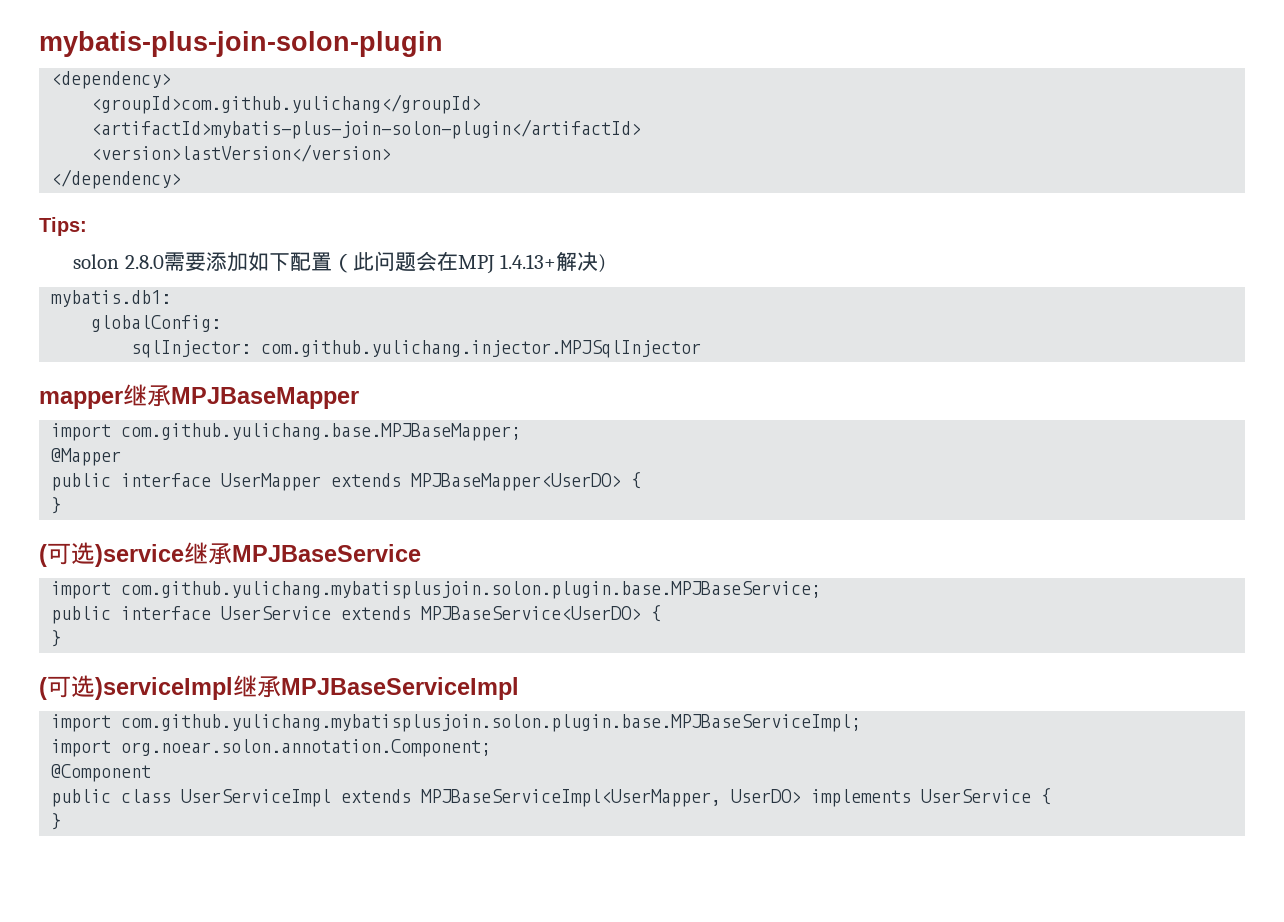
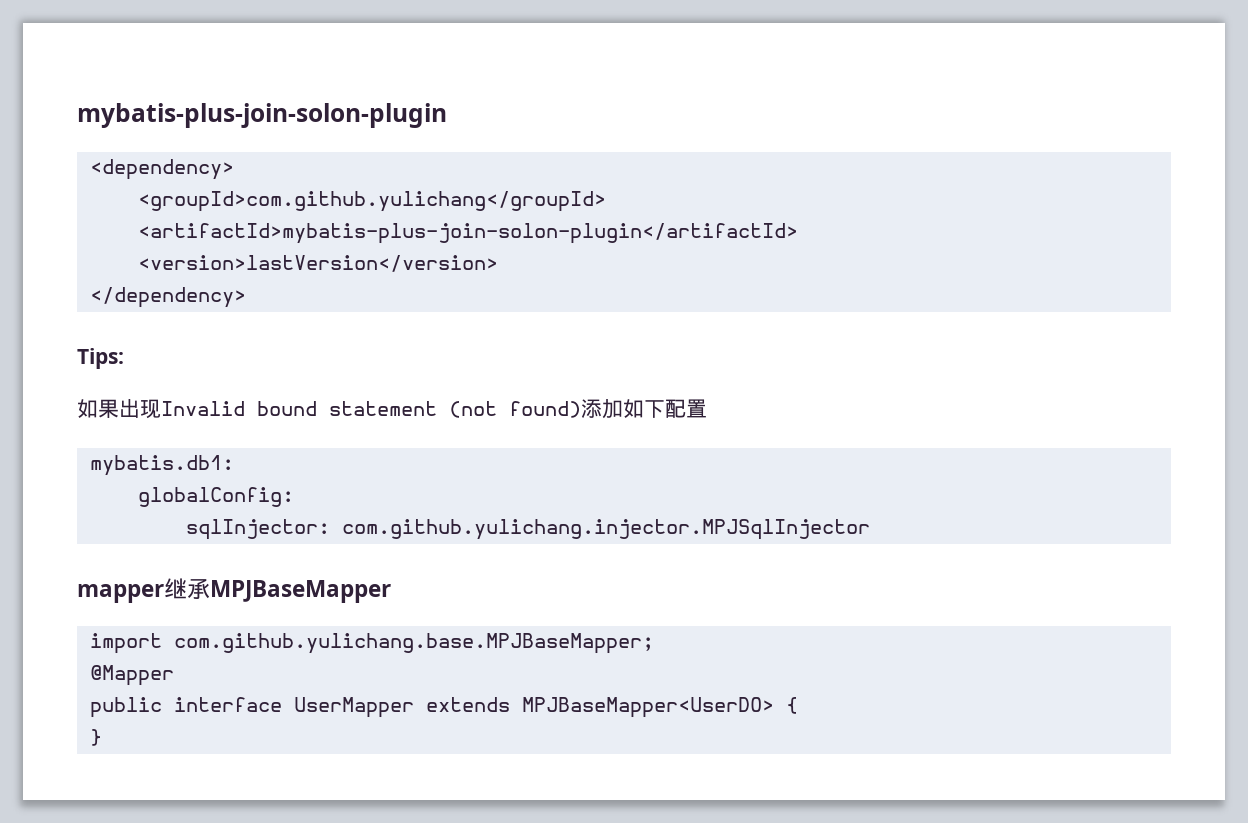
- solon 2.8.0需要添加如下配置（此问题会在MPJ 1.4.13+解决)
+ 如果出现Invalid bound statement (not found)添加如下配置
- (可选)service继承MPJBaseService
- import com.github.yulichang.mybatisplusjoin.solon.plugin.base.MPJBaseService;
- public interface UserService extends MPJBaseService<UserDO> {
- }
- (可选)serviceImpl继承MPJBaseServiceImpl
- import com.github.yulichang.mybatisplusjoin.solon.plugin.base.MPJBaseServiceImpl;
- import org.noear.solon.annotation.Component;
- @Component
- public class UserServiceImpl extends MPJBaseServiceImpl<UserMapper, UserDO> implements UserService {
- }

